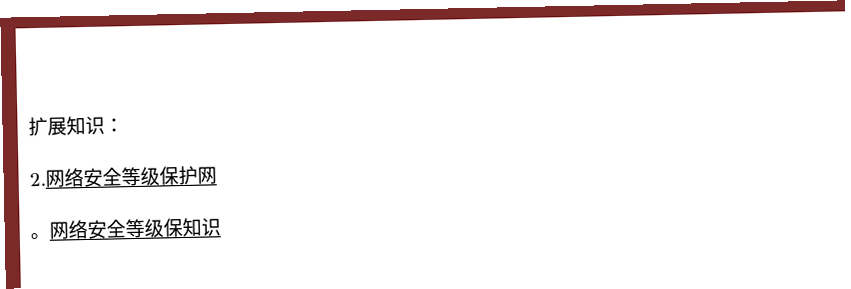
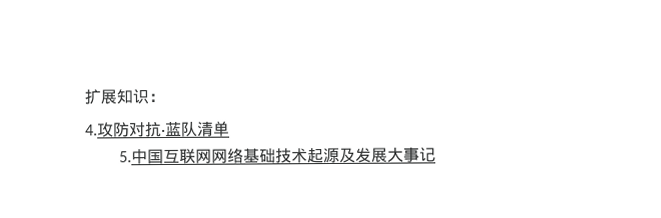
- 2.网络安全等级保护网
- 。网络安全等级保知识
+ 4.攻防对抗·蓝队清单
+ 5.中国互联网网络基础技术起源及发展大事记

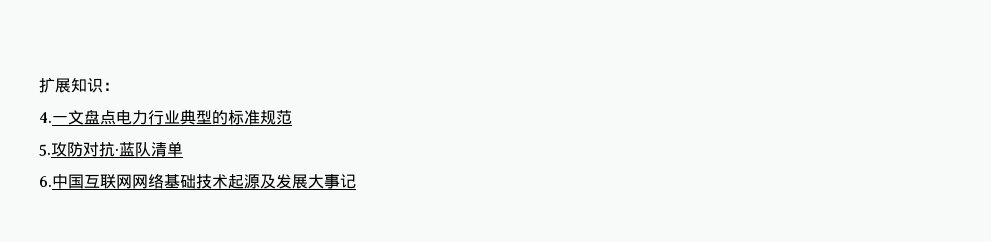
- 4.攻防对抗·蓝队清单
+ 4.一文盘点电力行业典型的标准规范
+ 5.攻防对抗·蓝队清单
- 5.中国互联网网络基础技术起源及发展大事记
+ 6.中国互联网网络基础技术起源及发展大事记

